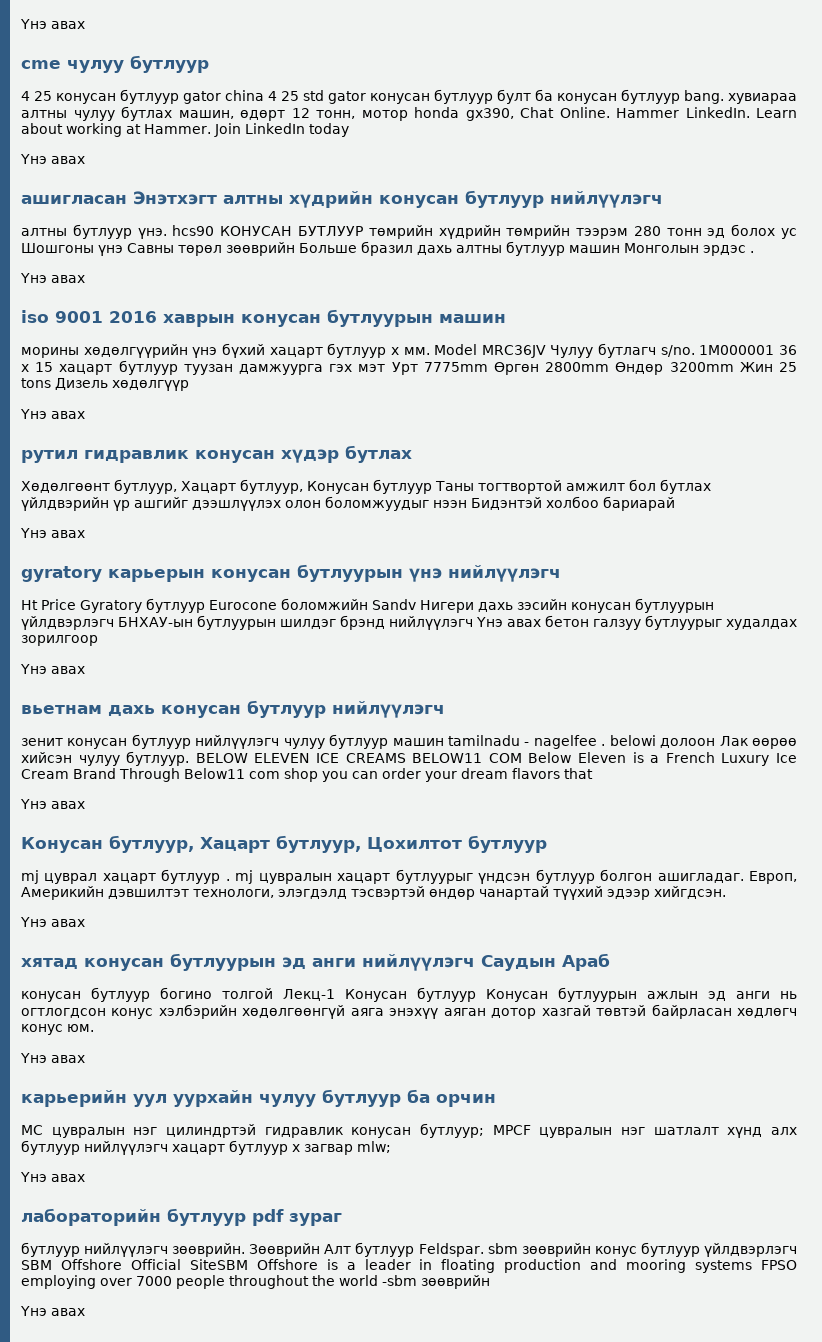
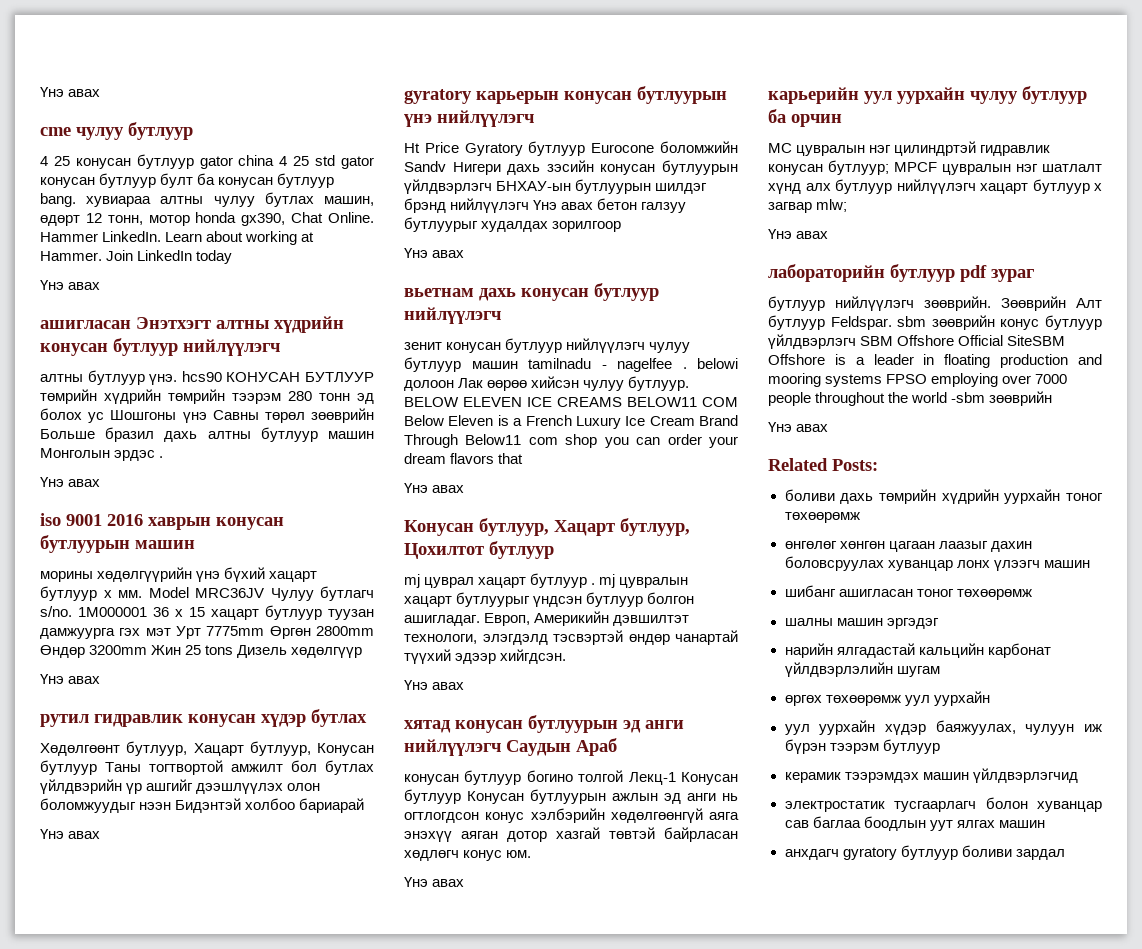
+ Related Posts:
+ боливи дахь төмрийн хүдрийн уурхайн тоног төхөөрөмж
+ өнгөлөг хөнгөн цагаан лаазыг дахин боловсруулах хуванцар лонх үлээгч машин
+ шибанг ашигласан тоног төхөөрөмж
+ шалны машин эргэдэг
+ нарийн ялгадастай кальцийн карбонат үйлдвэрлэлийн шугам
+ өргөх төхөөрөмж уул уурхайн
+ уул уурхайн хүдэр баяжуулах, чулуун иж бүрэн тээрэм бутлуур
+ керамик тээрэмдэх машин үйлдвэрлэгчид
+ электростатик тусгаарлагч болон хуванцар сав баглаа боодлын уут ялгах машин
+ анхдагч gyratory бутлуур боливи зардал

